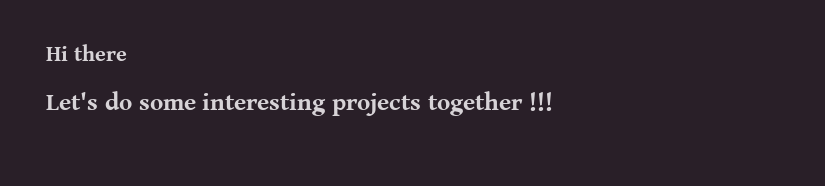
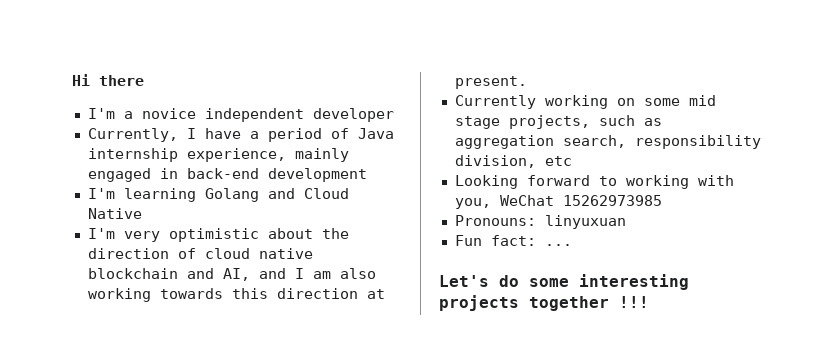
+ I'm a novice independent developer
+ Currently, I have a period of Java internship experience, mainly engaged in back-end development
+ I'm learning Golang and Cloud Native
+ I'm very optimistic about the direction of cloud native blockchain and AI, and I am also working towards this direction at present.
+ Currently working on some mid stage projects, such as aggregation search, responsibility division, etc
+ Looking forward to working with you, WeChat 15262973985
+ Pronouns: linyuxuan
+ Fun fact: ...

